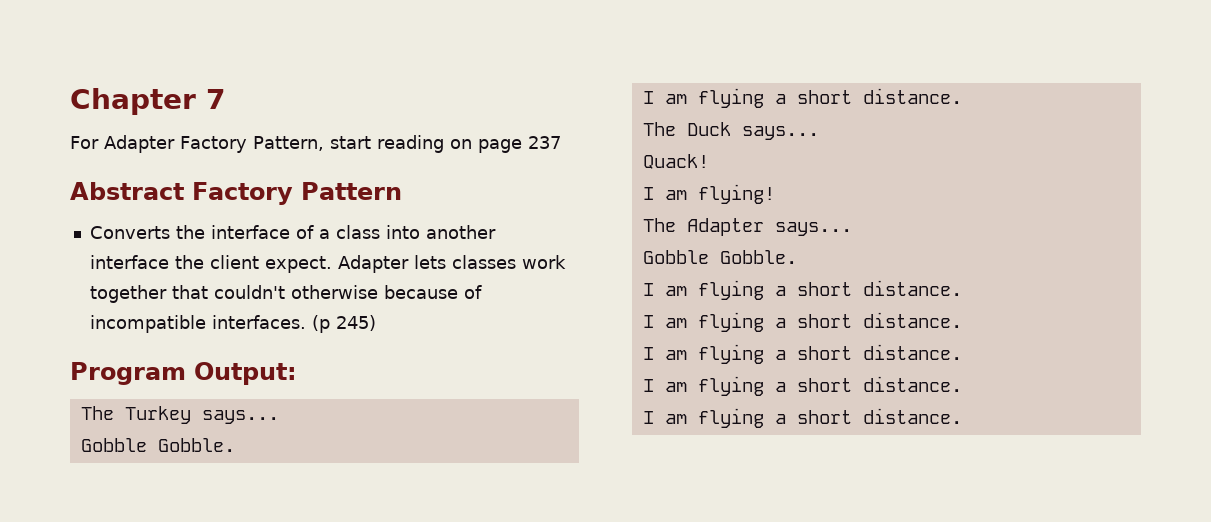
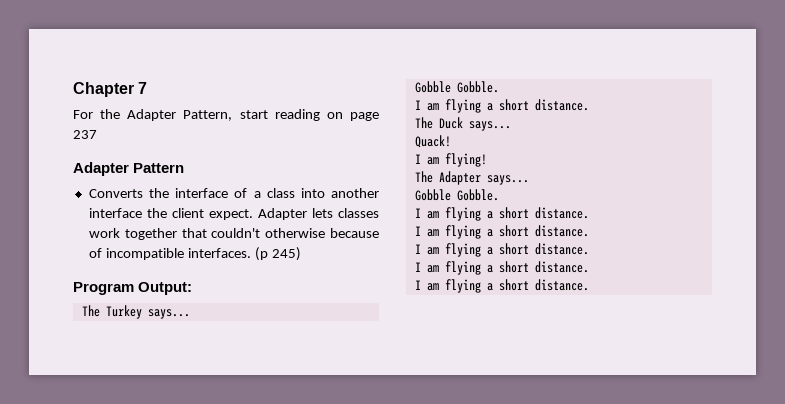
- For Adapter Factory Pattern, start reading on page 237
+ For the Adapter Pattern, start reading on page 237
- Abstract Factory Pattern
+ Adapter Pattern

